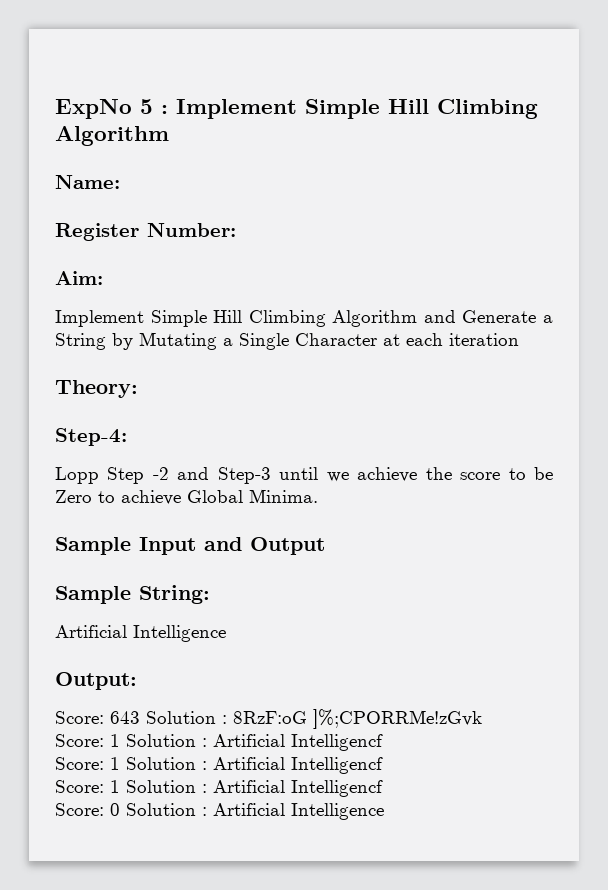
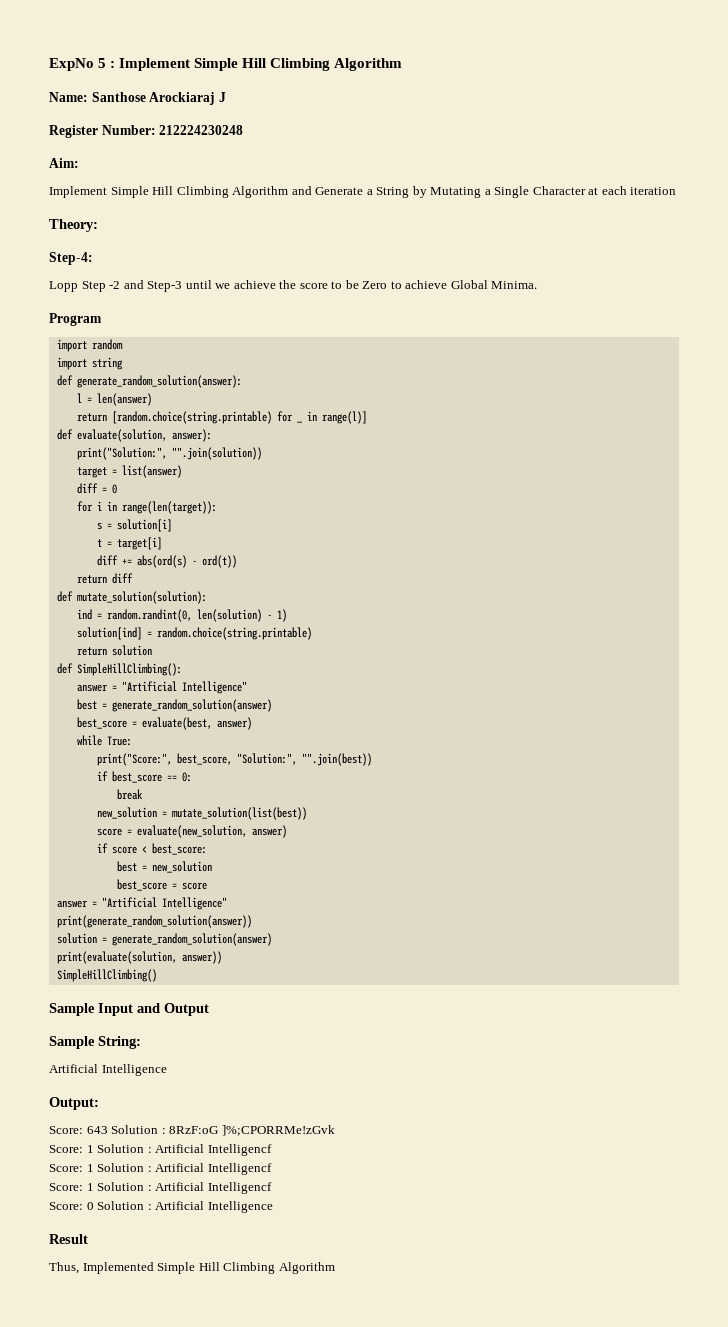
- Name:
+ Name: Santhose Arockiaraj J
- Register Number:
+ Register Number: 212224230248
+ Program
+ import random
+ import string
+ def generate_random_solution(answer):
+ l = len(answer)
+ return [random.choice(string.printable) for _ in range(l)]
+ def evaluate(solution, answer):
+ print("Solution:", "".join(solution))
+ target = list(answer)
+ diff = 0
+ for i in range(len(target)):
+ s = solution[i]
+ t = target[i]
+ diff += abs(ord(s) - ord(t))
+ return diff
+ def mutate_solution(solution):
+ ind = random.randint(0, len(solution) - 1)
+ solution[ind] = random.choice(string.printable)
+ return solution
+ def SimpleHillClimbing():
+ answer = "Artificial Intelligence"
+ best = generate_random_solution(answer)
+ best_score = evaluate(best, answer)
+ while True:
+ print("Score:", best_score, "Solution:", "".join(best))
+ if best_score == 0:
+ break
+ new_solution = mutate_solution(list(best))
+ score = evaluate(new_solution, answer)
+ if score < best_score:
+ best = new_solution
+ best_score = score
+ answer = "Artificial Intelligence"
+ print(generate_random_solution(answer))
+ solution = generate_random_solution(answer)
+ print(evaluate(solution, answer))
+ SimpleHillClimbing()
+ Result
+ Thus, Implemented Simple Hill Climbing Algorithm

